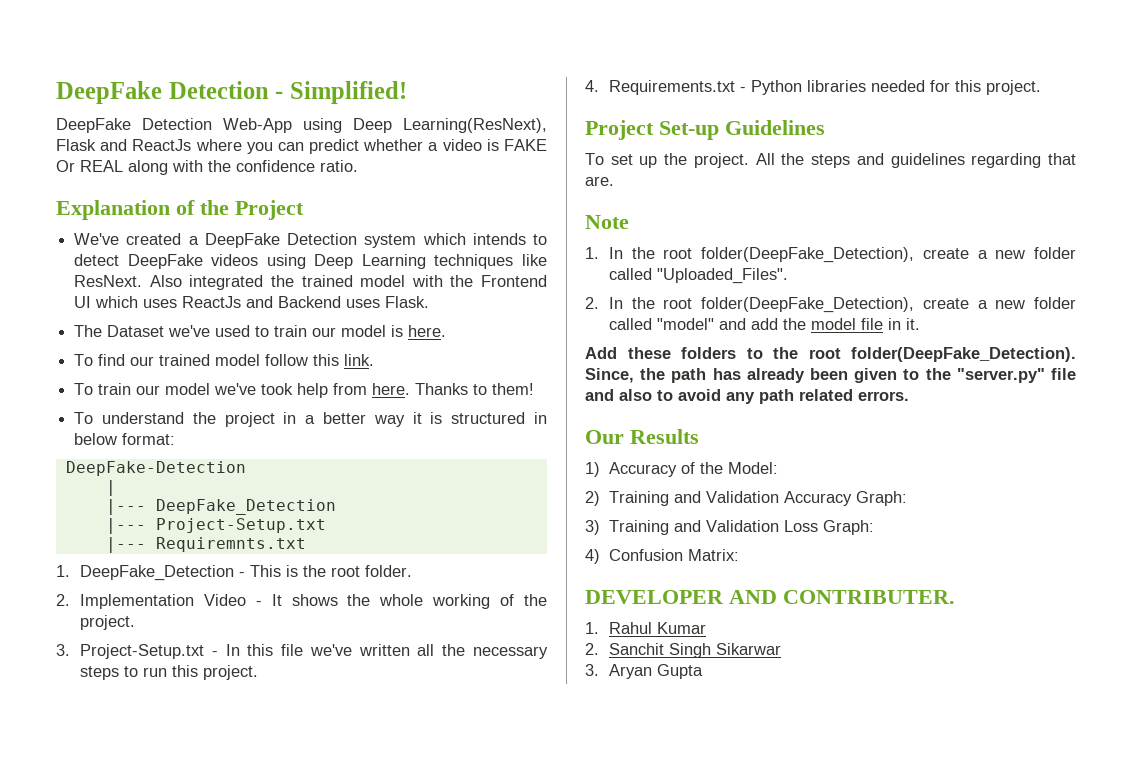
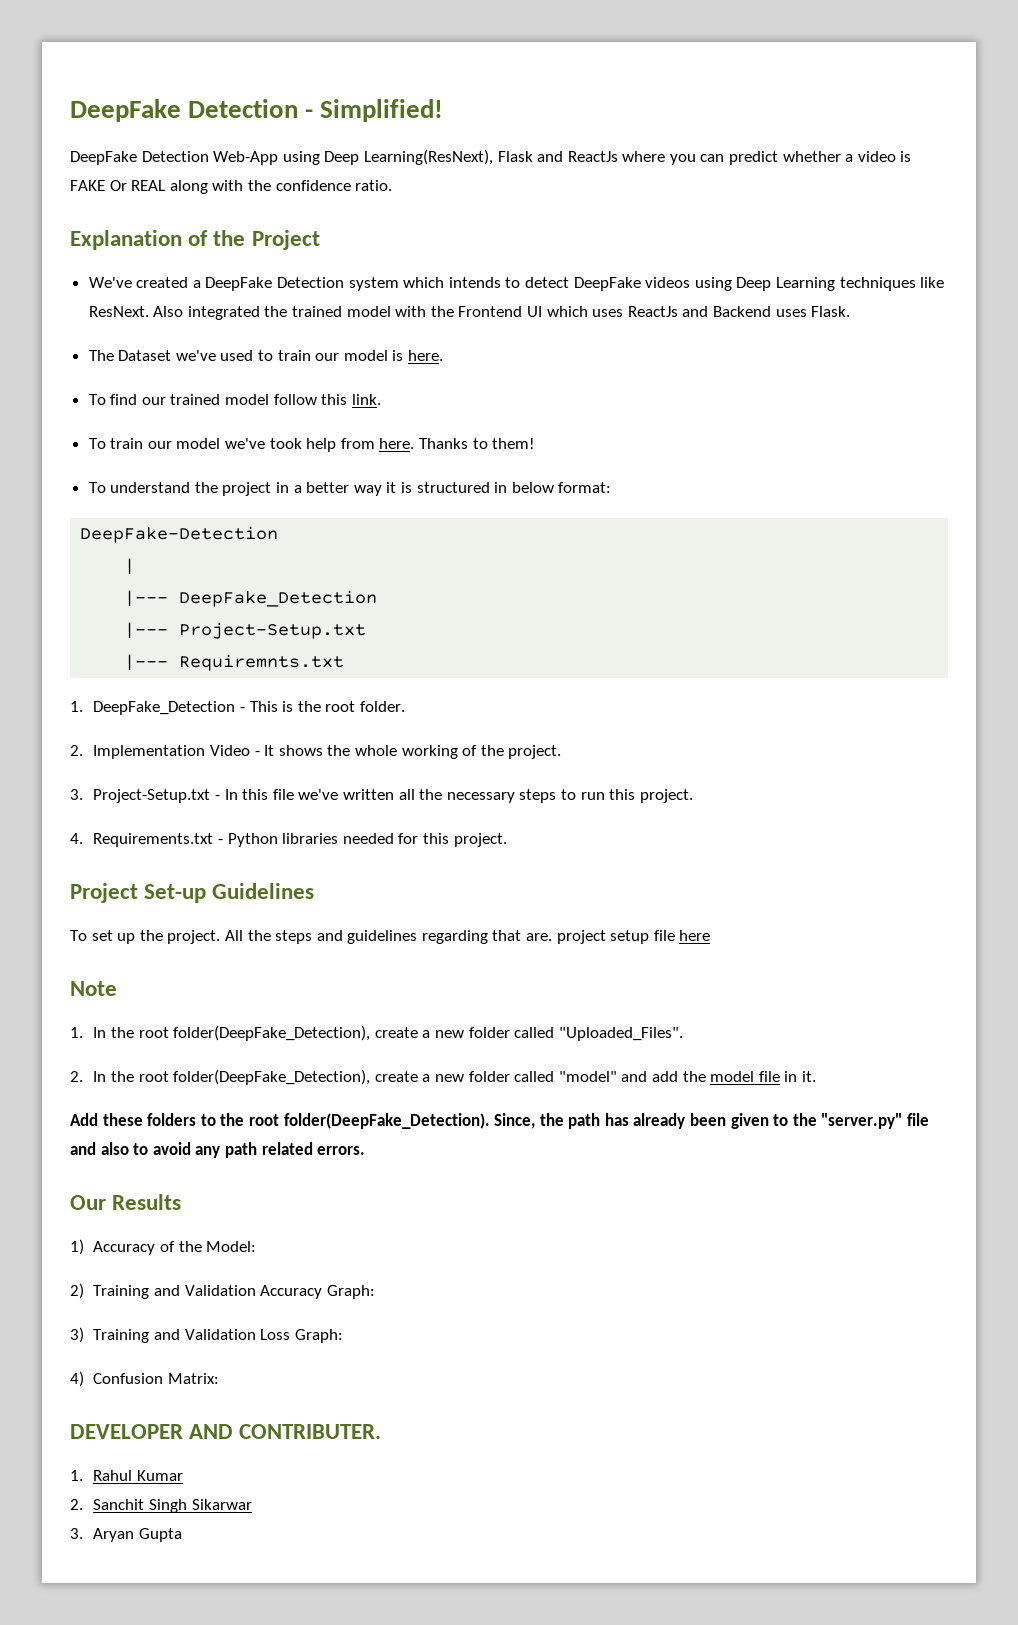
- All the steps and guidelines regarding that are.
+ All the steps and guidelines regarding that are. project setup file here

